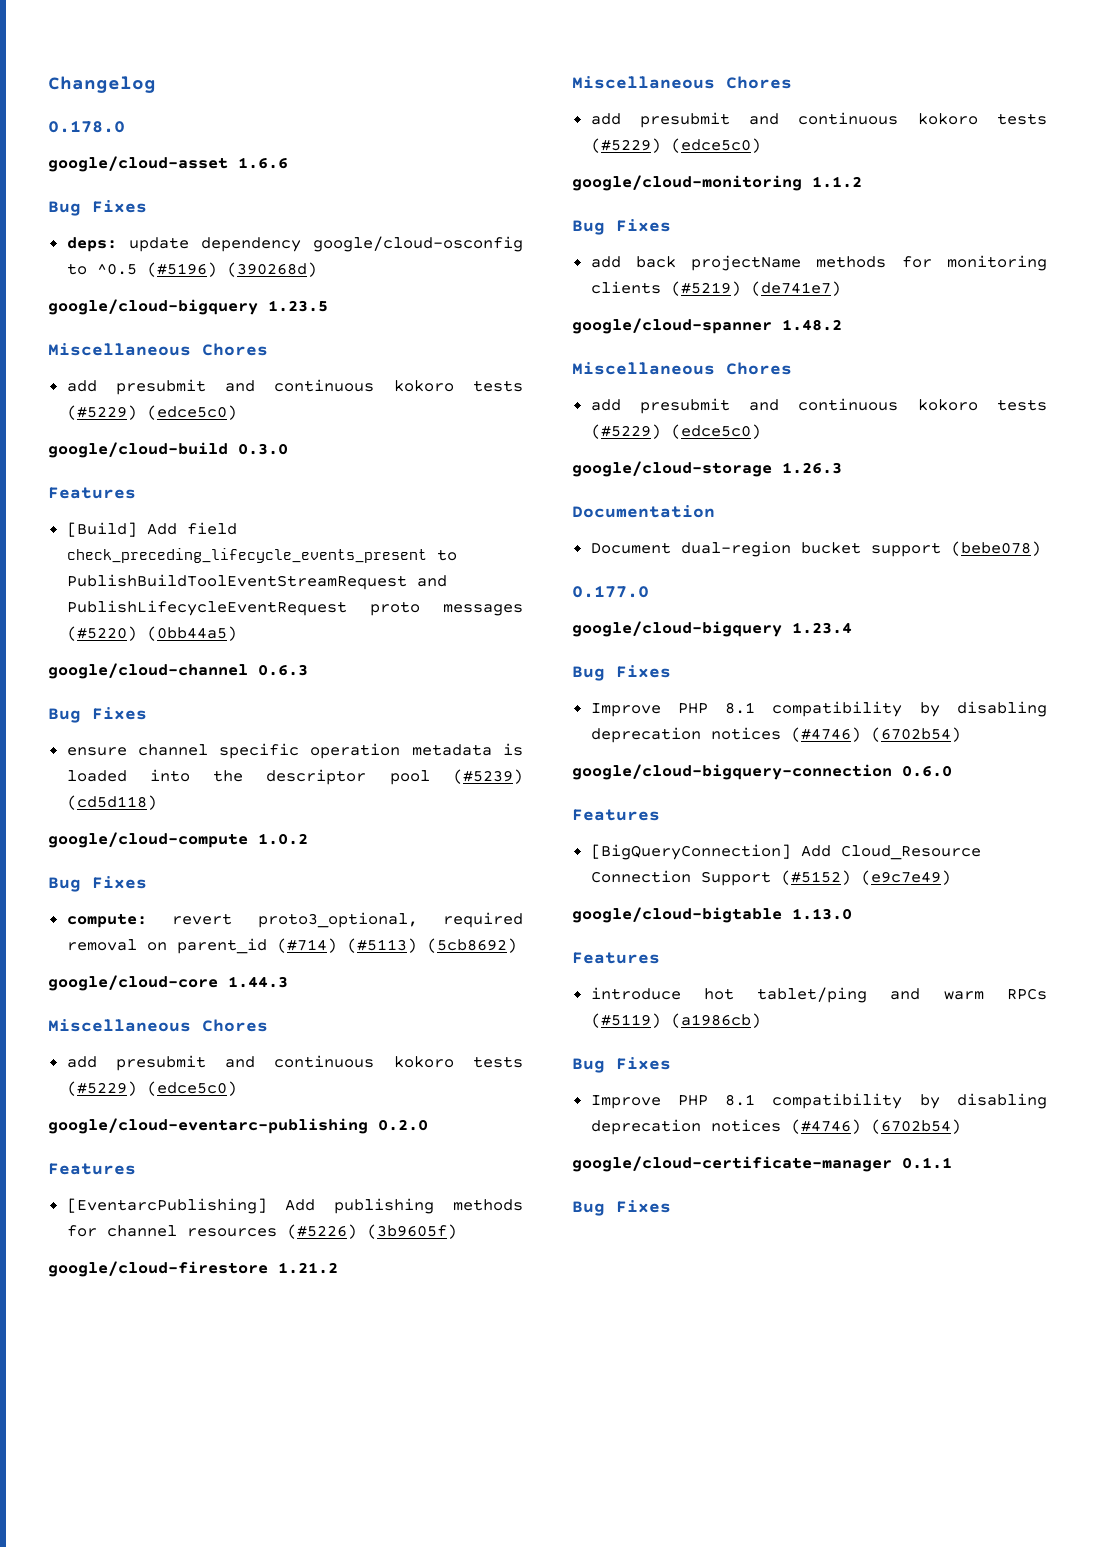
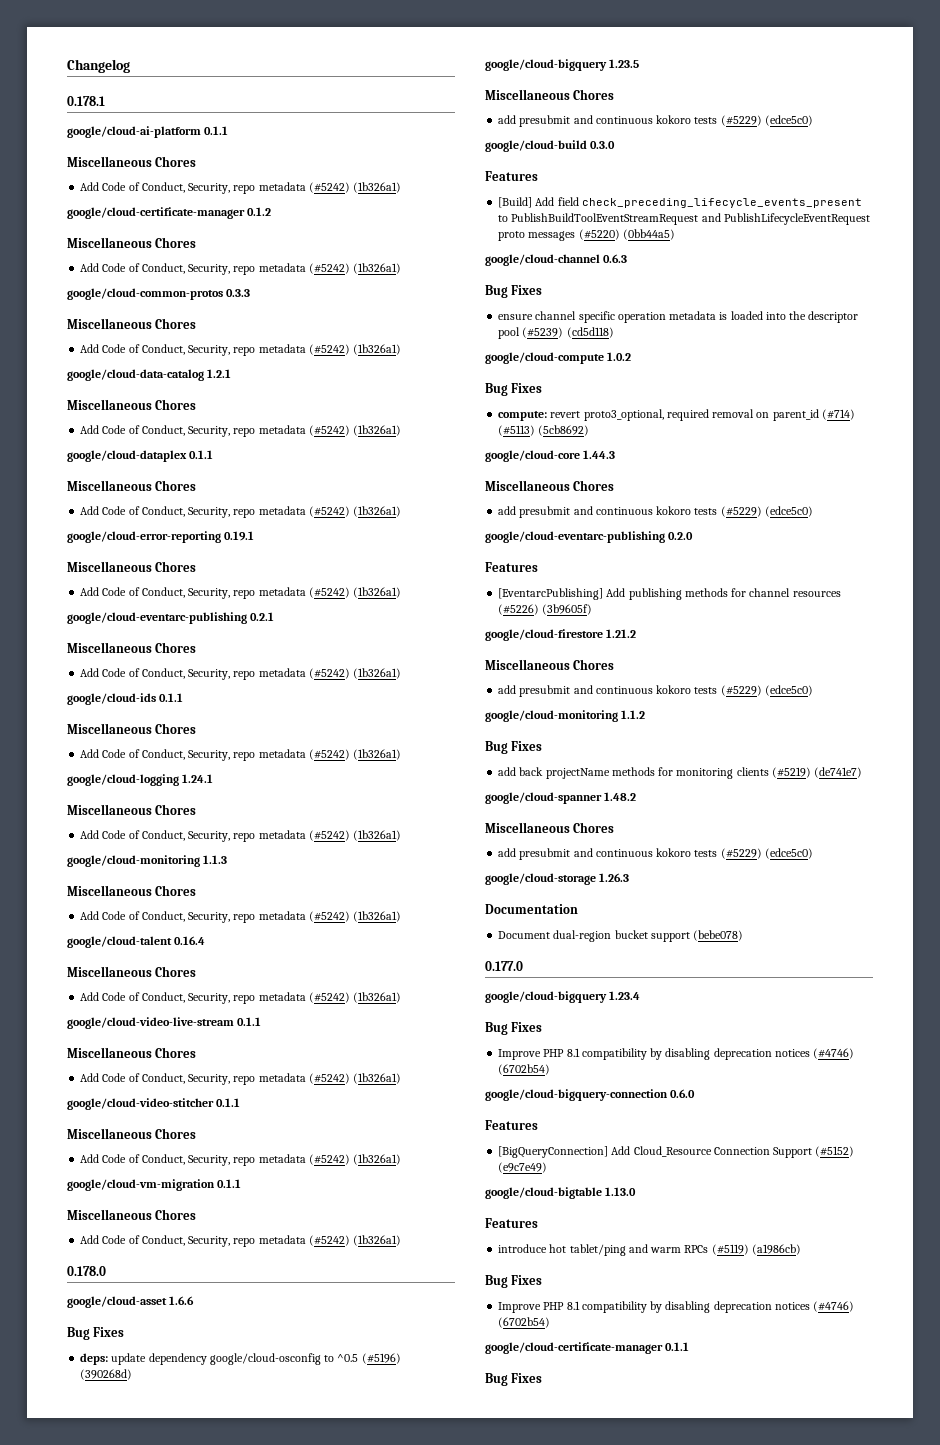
+ 0.178.1
+ google/cloud-ai-platform 0.1.1
+ Miscellaneous Chores
+ Add Code of Conduct, Security, repo metadata (#5242) (1b326a1)
+ google/cloud-certificate-manager 0.1.2
+ Miscellaneous Chores
+ Add Code of Conduct, Security, repo metadata (#5242) (1b326a1)
+ google/cloud-common-protos 0.3.3
+ Miscellaneous Chores
+ Add Code of Conduct, Security, repo metadata (#5242) (1b326a1)
+ google/cloud-data-catalog 1.2.1
+ Miscellaneous Chores
+ Add Code of Conduct, Security, repo metadata (#5242) (1b326a1)
+ google/cloud-dataplex 0.1.1
+ Miscellaneous Chores
+ Add Code of Conduct, Security, repo metadata (#5242) (1b326a1)
+ google/cloud-error-reporting 0.19.1
+ Miscellaneous Chores
+ Add Code of Conduct, Security, repo metadata (#5242) (1b326a1)
+ google/cloud-eventarc-publishing 0.2.1
+ Miscellaneous Chores
+ Add Code of Conduct, Security, repo metadata (#5242) (1b326a1)
+ google/cloud-ids 0.1.1
+ Miscellaneous Chores
+ Add Code of Conduct, Security, repo metadata (#5242) (1b326a1)
+ google/cloud-logging 1.24.1
+ Miscellaneous Chores
+ Add Code of Conduct, Security, repo metadata (#5242) (1b326a1)
+ google/cloud-monitoring 1.1.3
+ Miscellaneous Chores
+ Add Code of Conduct, Security, repo metadata (#5242) (1b326a1)
+ google/cloud-talent 0.16.4
+ Miscellaneous Chores
+ Add Code of Conduct, Security, repo metadata (#5242) (1b326a1)
+ google/cloud-video-live-stream 0.1.1
+ Miscellaneous Chores
+ Add Code of Conduct, Security, repo metadata (#5242) (1b326a1)
+ google/cloud-video-stitcher 0.1.1
+ Miscellaneous Chores
+ Add Code of Conduct, Security, repo metadata (#5242) (1b326a1)
+ google/cloud-vm-migration 0.1.1
+ Miscellaneous Chores
+ Add Code of Conduct, Security, repo metadata (#5242) (1b326a1)

